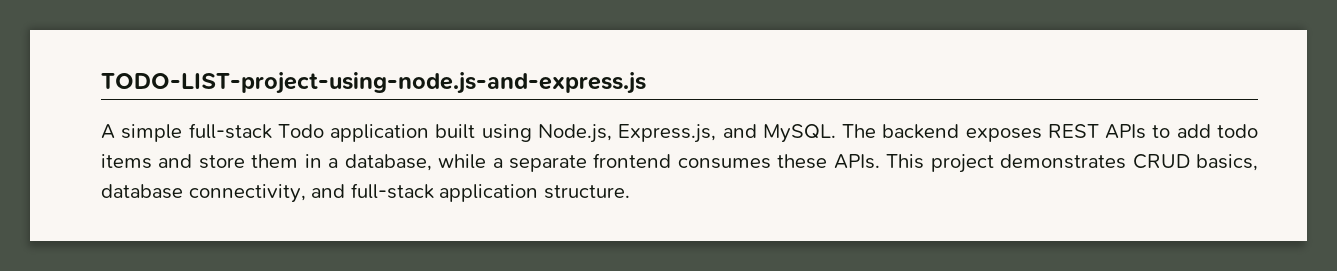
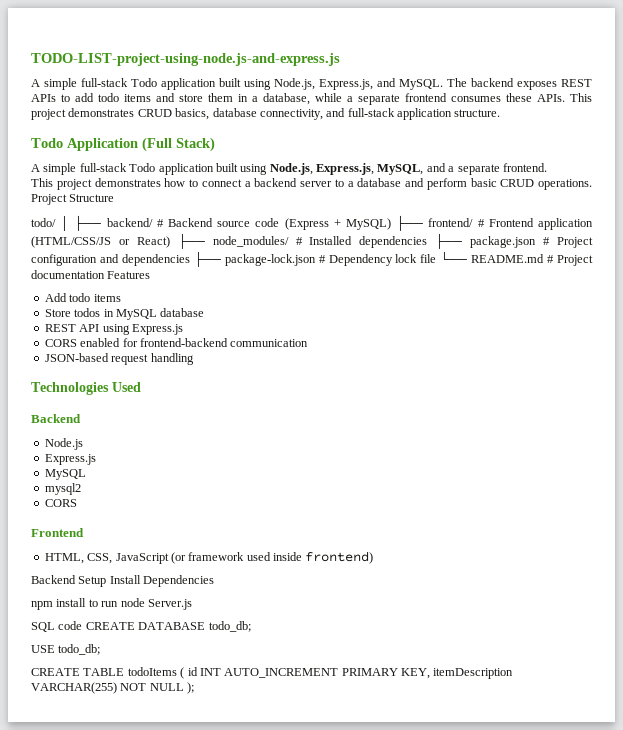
+ Todo Application (Full Stack)
+ A simple full-stack Todo application built using Node.js, Express.js, MySQL, and a separate frontend.
+ This project demonstrates how to connect a backend server to a database and perform basic CRUD operations. Project Structure
+ todo/ │ ├── backend/ # Backend source code (Express + MySQL) ├── frontend/ # Frontend application (HTML/CSS/JS or React) ├── node_modules/ # Installed dependencies ├── package.json # Project configuration and dependencies ├── package-lock.json # Dependency lock file └── README.md # Project documentation Features
+ Add todo items
+ Store todos in MySQL database
+ REST API using Express.js
+ CORS enabled for frontend-backend communication
+ JSON-based request handling
+ Technologies Used
+ Backend
+ Node.js
+ Express.js
+ MySQL
+ mysql2
+ CORS
+ Frontend
+ HTML, CSS, JavaScript (or framework used inside frontend)
+ Backend Setup Install Dependencies
+ npm install to run node Server.js
+ SQL code CREATE DATABASE todo_db;
+ USE todo_db;
+ CREATE TABLE todoItems ( id INT AUTO_INCREMENT PRIMARY KEY, itemDescription VARCHAR(255) NOT NULL );

